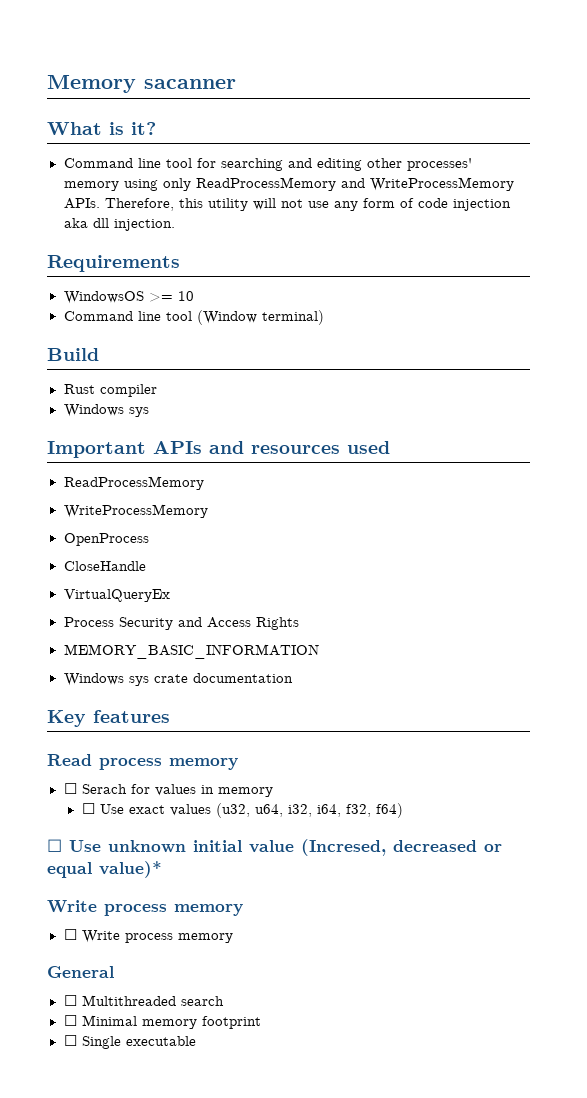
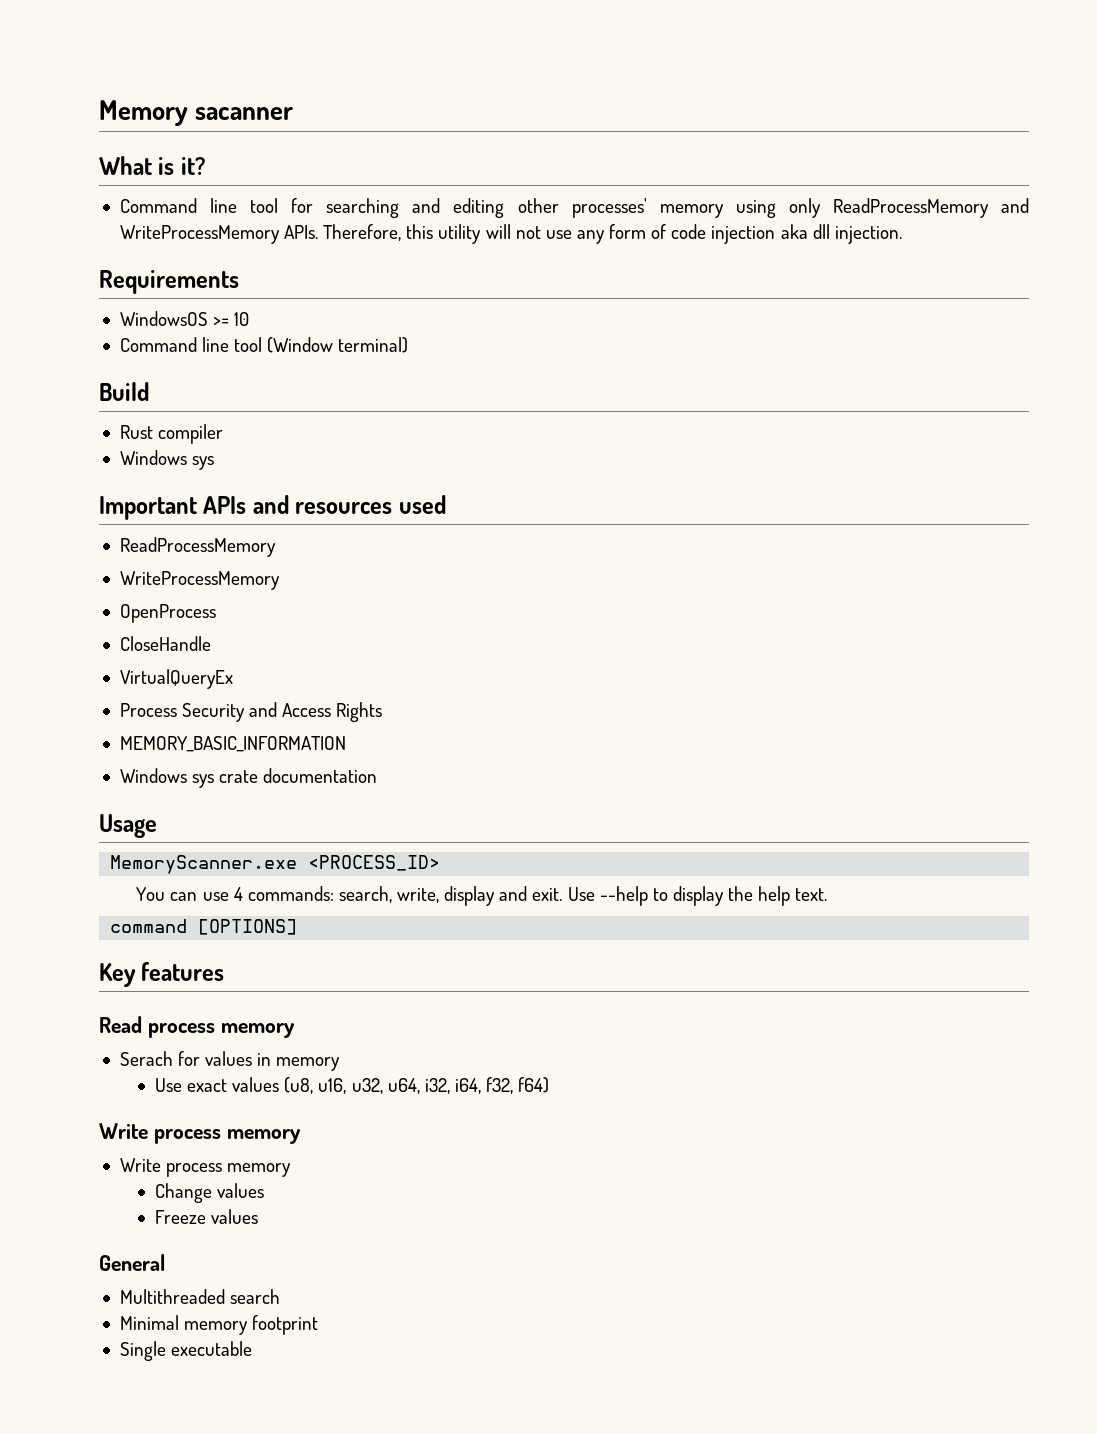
+ Usage
+ MemoryScanner.exe <PROCESS_ID>
+ You can use 4 commands: search, write, display and exit. Use --help to display the help text.
+ command [OPTIONS]
- ☐ Serach for values in memory
+ Serach for values in memory
- ☐ Use exact values (u32, u64, i32, i64, f32, f64)
- ☐ Use unknown initial value (Incresed, decreased or equal value)*
+ Use exact values (u8, u16, u32, u64, i32, i64, f32, f64)
  Write process memory
- ☐ Write process memory
+ Write process memory
+ Change values
+ Freeze values
- ☐ Multithreaded search
+ Multithreaded search
- ☐ Minimal memory footprint
+ Minimal memory footprint
- ☐ Single executable
+ Single executable

